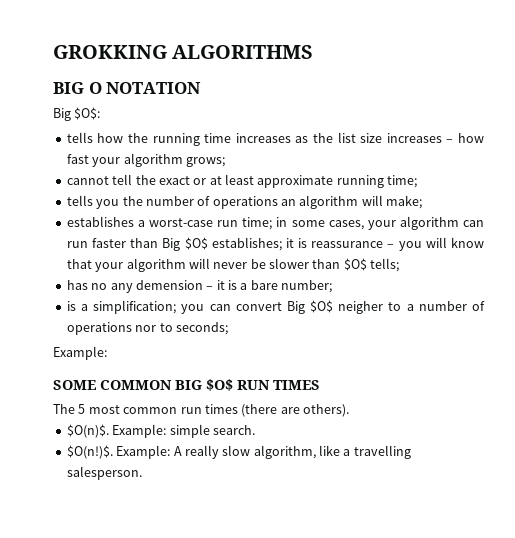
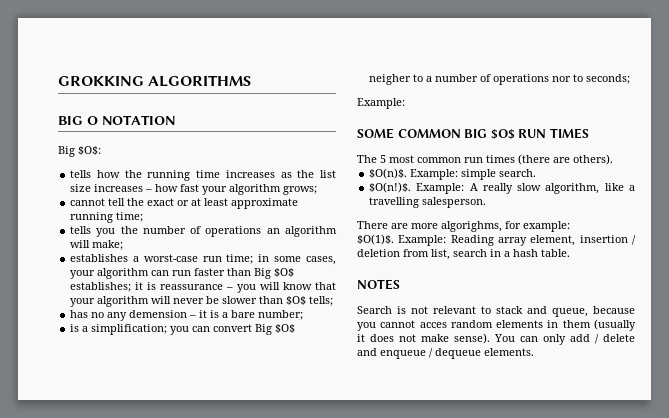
+ There are more algorighms, for example:
+ $O(1)$. Example: Reading array element, insertion / deletion from list, search in a hash table.
+ NOTES
+ Search is not relevant to stack and queue, because you cannot acces random elements in them (usually it does not make sense). You can only add / delete and enqueue / dequeue elements.

